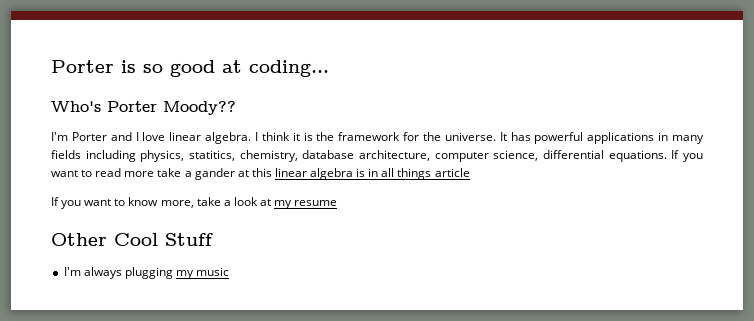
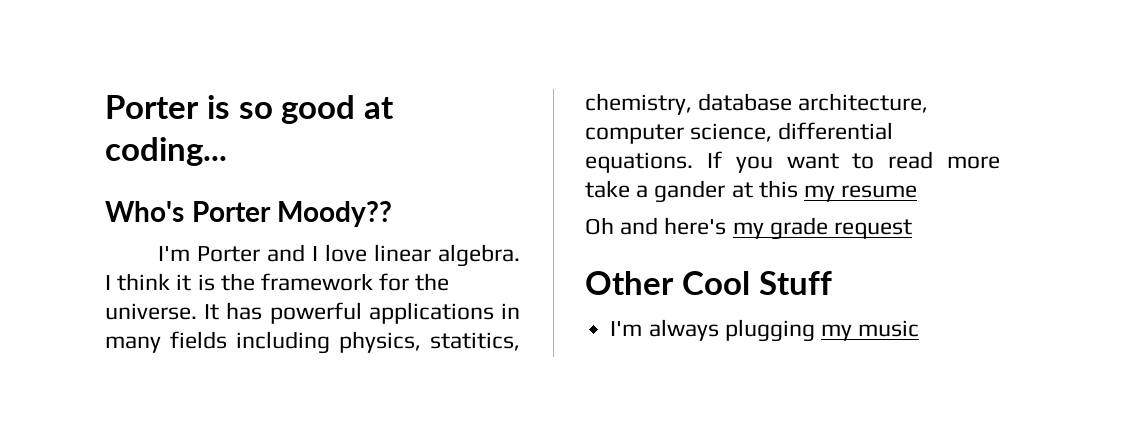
- If you want to read more take a gander at this linear algebra is in all things article
- If you want to know more, take a look at my resume
+ If you want to read more take a gander at this my resume
+ Oh and here's my grade request

